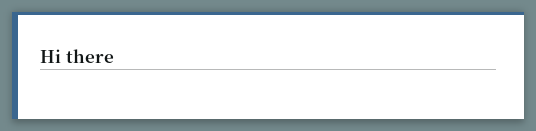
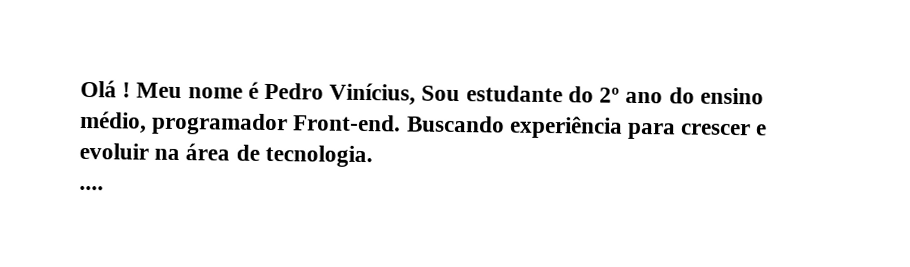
- Hi there
+ Olá ! Meu nome é Pedro Vinícius, Sou estudante do 2º ano do ensino médio, programador Front-end. Buscando experiência para crescer e evoluir na área de tecnologia.
+ ....

